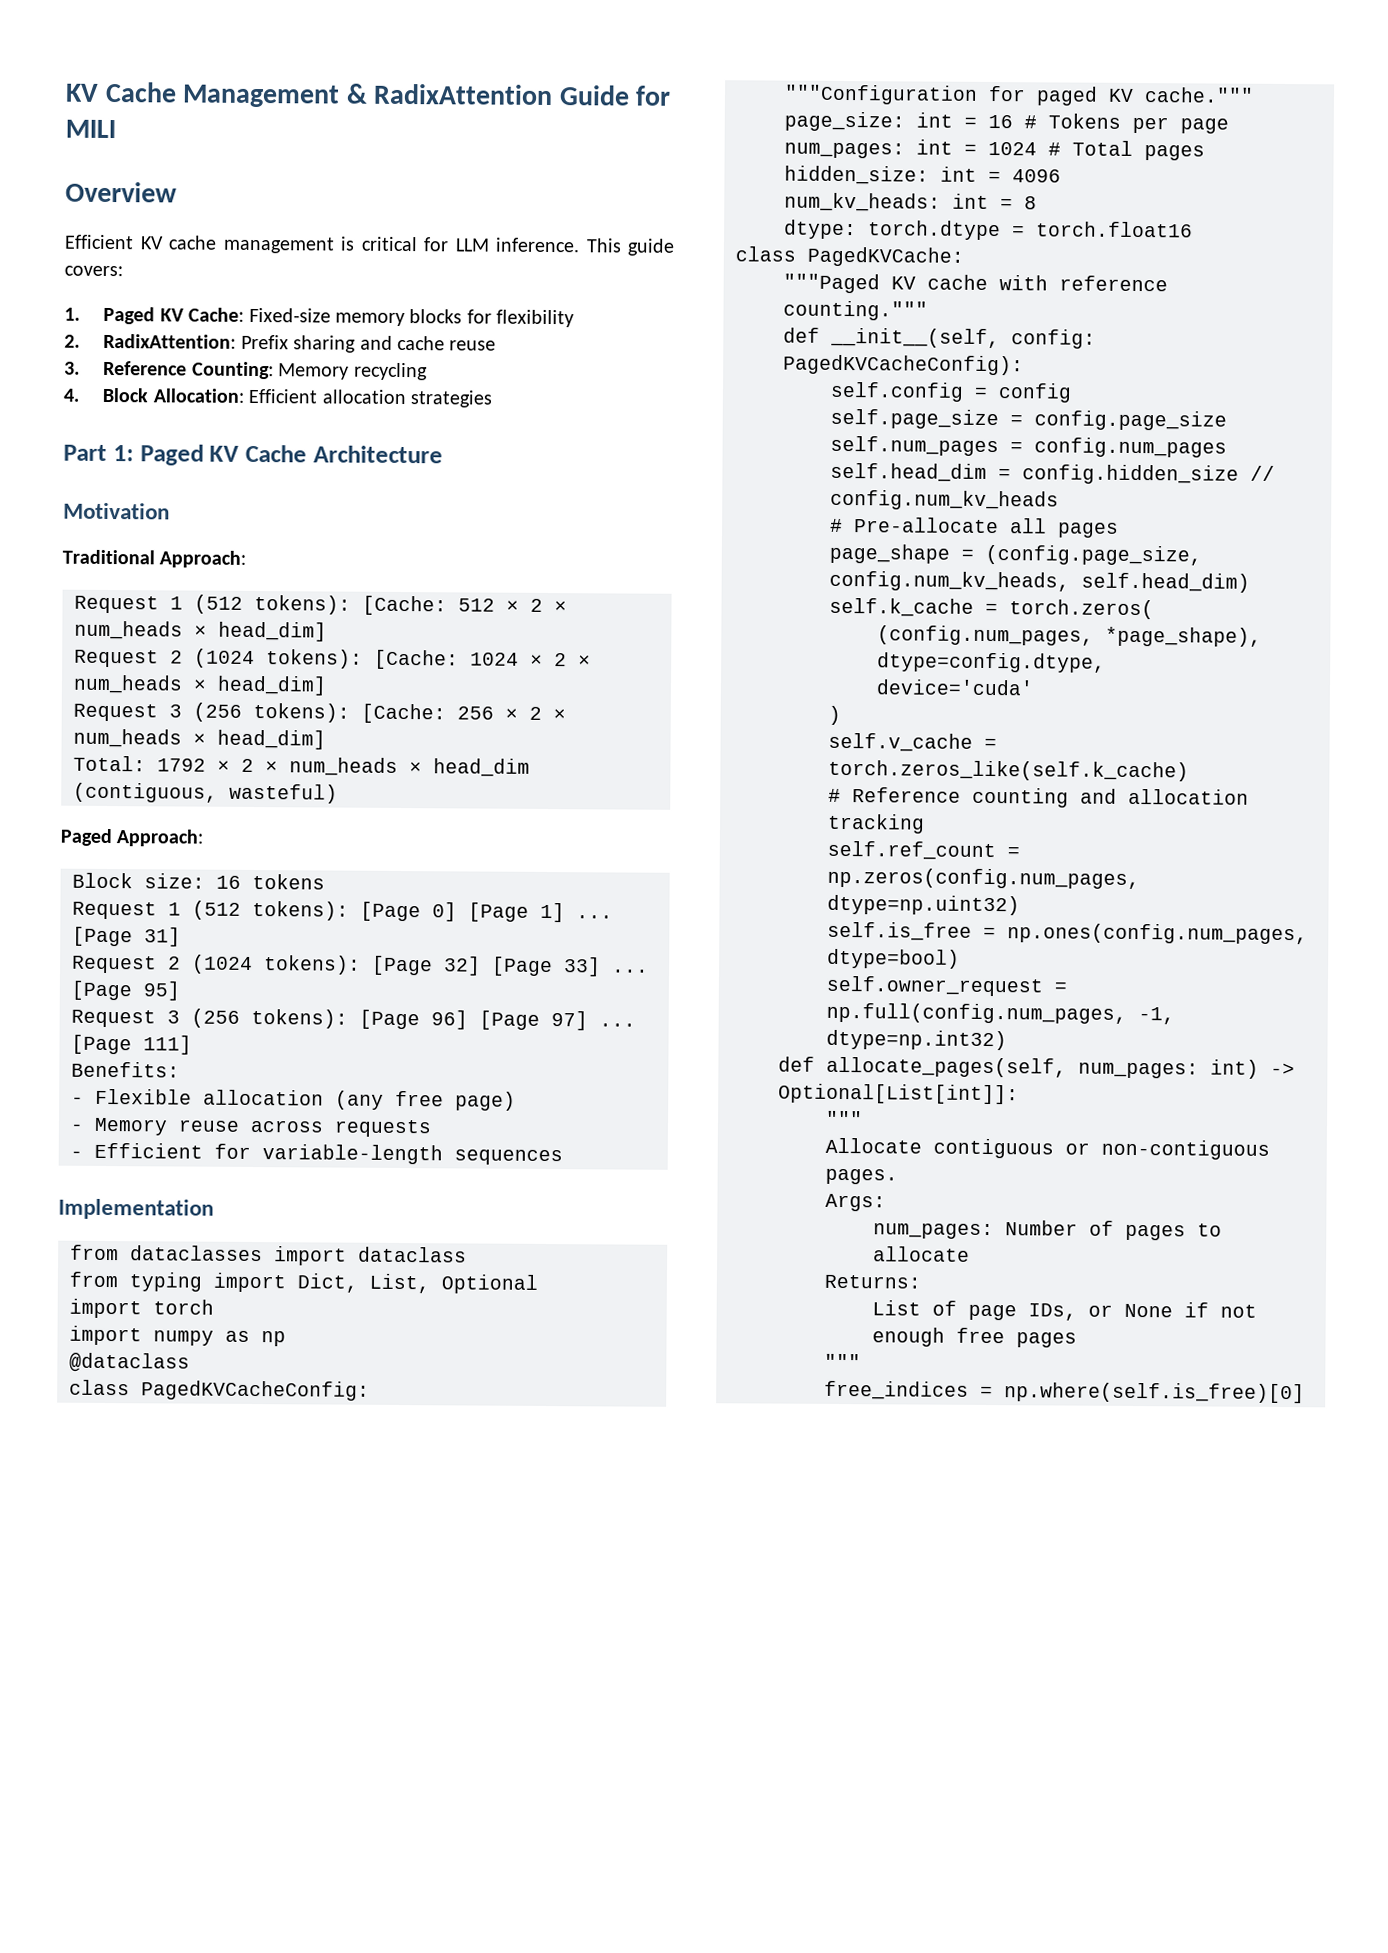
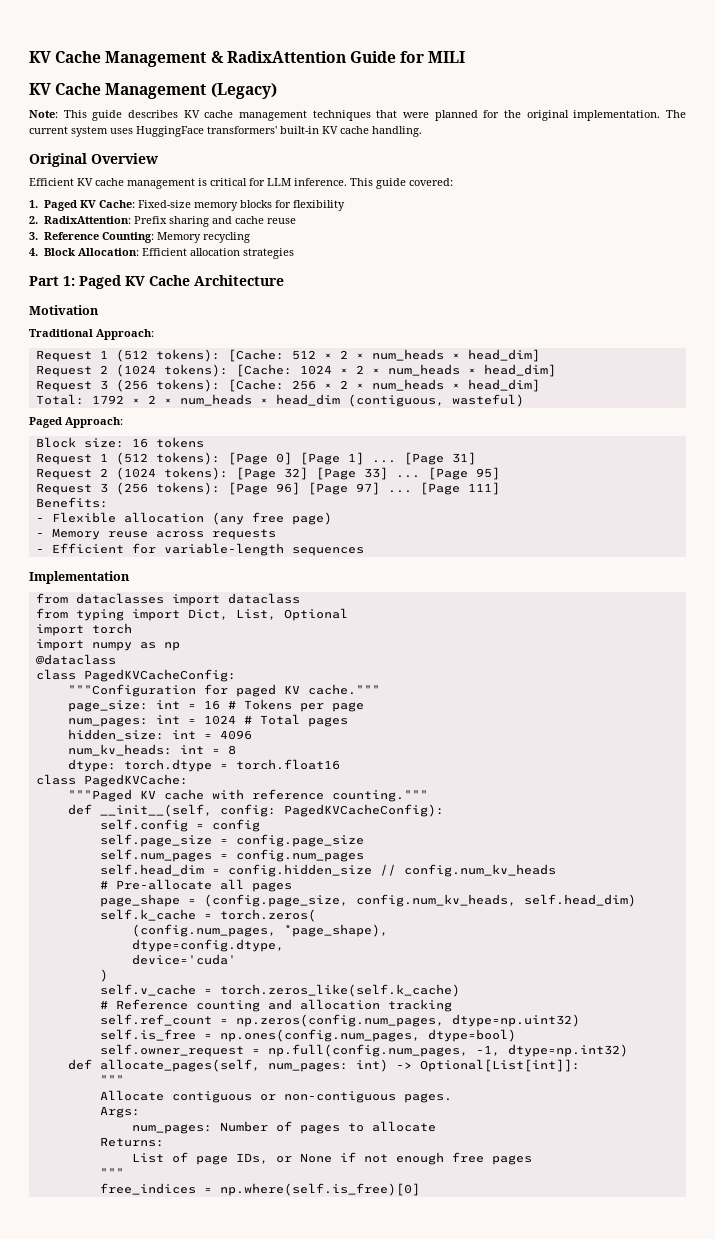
- Overview
+ KV Cache Management (Legacy)
+ Note: This guide describes KV cache management techniques that were planned for the original implementation. The current system uses HuggingFace transformers' built-in KV cache handling.
+ Original Overview
- This guide covers:
+ This guide covered:

